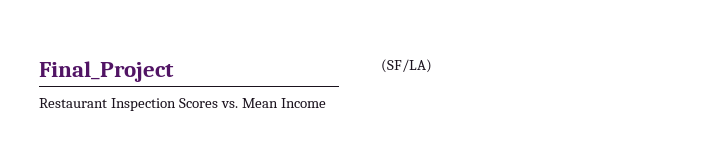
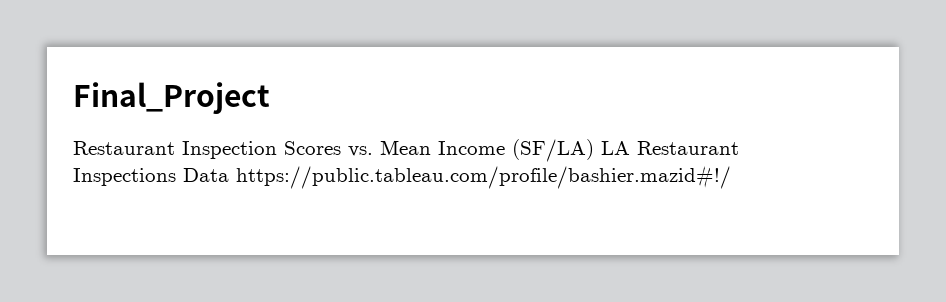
- Restaurant Inspection Scores vs. Mean Income (SF/LA)
+ Restaurant Inspection Scores vs. Mean Income (SF/LA) LA Restaurant Inspections Data https://public.tableau.com/profile/bashier.mazid#!/

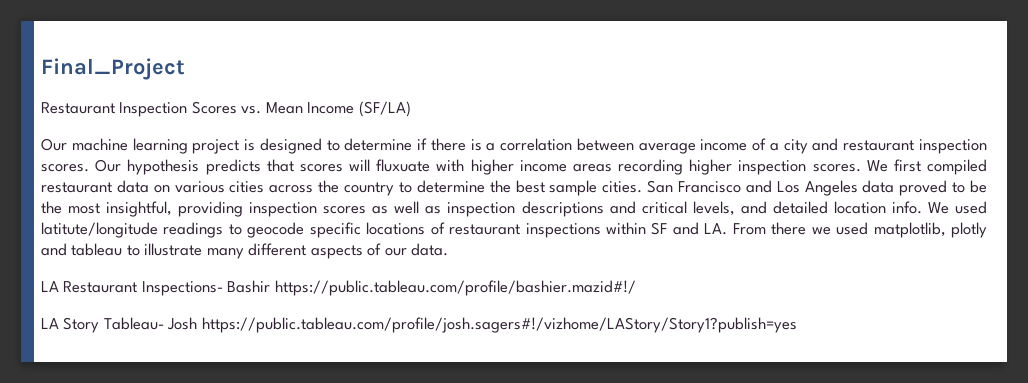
- Restaurant Inspection Scores vs. Mean Income (SF/LA) LA Restaurant Inspections Data https://public.tableau.com/profile/bashier.mazid#!/
+ Restaurant Inspection Scores vs. Mean Income (SF/LA)
+ Our machine learning project is designed to determine if there is a correlation between average income of a city and restaurant inspection scores. Our hypothesis predicts that scores will fluxuate with higher income areas recording higher inspection scores. We first compiled restaurant data on various cities across the country to determine the best sample cities. San Francisco and Los Angeles data proved to be the most insightful, providing inspection scores as well as inspection descriptions and critical levels, and detailed location info. We used latitute/longitude readings to geocode specific locations of restaurant inspections within SF and LA. From there we used matplotlib, plotly and tableau to illustrate many different aspects of our data.
+ LA Restaurant Inspections- Bashir https://public.tableau.com/profile/bashier.mazid#!/
+ LA Story Tableau- Josh https://public.tableau.com/profile/josh.sagers#!/vizhome/LAStory/Story1?publish=yes

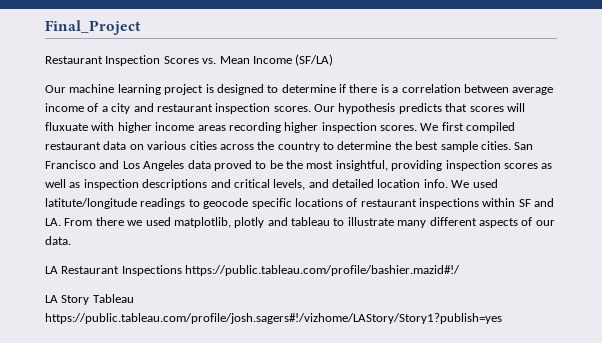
- LA Restaurant Inspections- Bashir https://public.tableau.com/profile/bashier.mazid#!/
+ LA Restaurant Inspections https://public.tableau.com/profile/bashier.mazid#!/
- LA Story Tableau- Josh https://public.tableau.com/profile/josh.sagers#!/vizhome/LAStory/Story1?publish=yes
+ LA Story Tableau https://public.tableau.com/profile/josh.sagers#!/vizhome/LAStory/Story1?publish=yes

